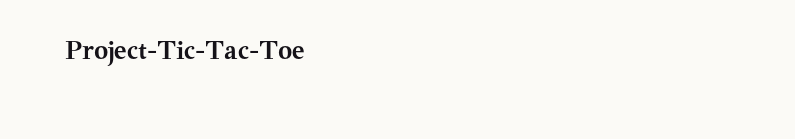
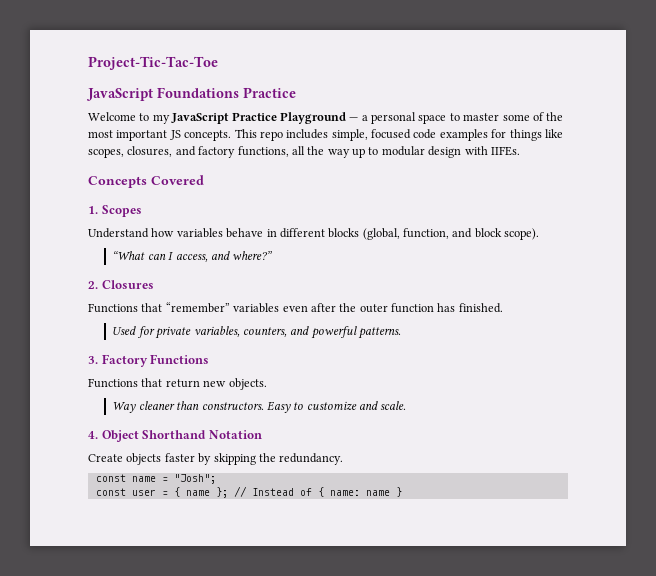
+ JavaScript Foundations Practice
+ Welcome to my JavaScript Practice Playground — a personal space to master some of the most important JS concepts. This repo includes simple, focused code examples for things like scopes, closures, and factory functions, all the way up to modular design with IIFEs.
+ Concepts Covered
+ 1. Scopes
+ Understand how variables behave in different blocks (global, function, and block scope).
+ “What can I access, and where?”
+ 2. Closures
+ Functions that “remember” variables even after the outer function has finished.
+ Used for private variables, counters, and powerful patterns.
+ 3. Factory Functions
+ Functions that return new objects.
+ Way cleaner than constructors. Easy to customize and scale.
+ 4. Object Shorthand Notation
+ Create objects faster by skipping the redundancy.
+ const name = "Josh";
+ const user = { name }; // Instead of { name: name }

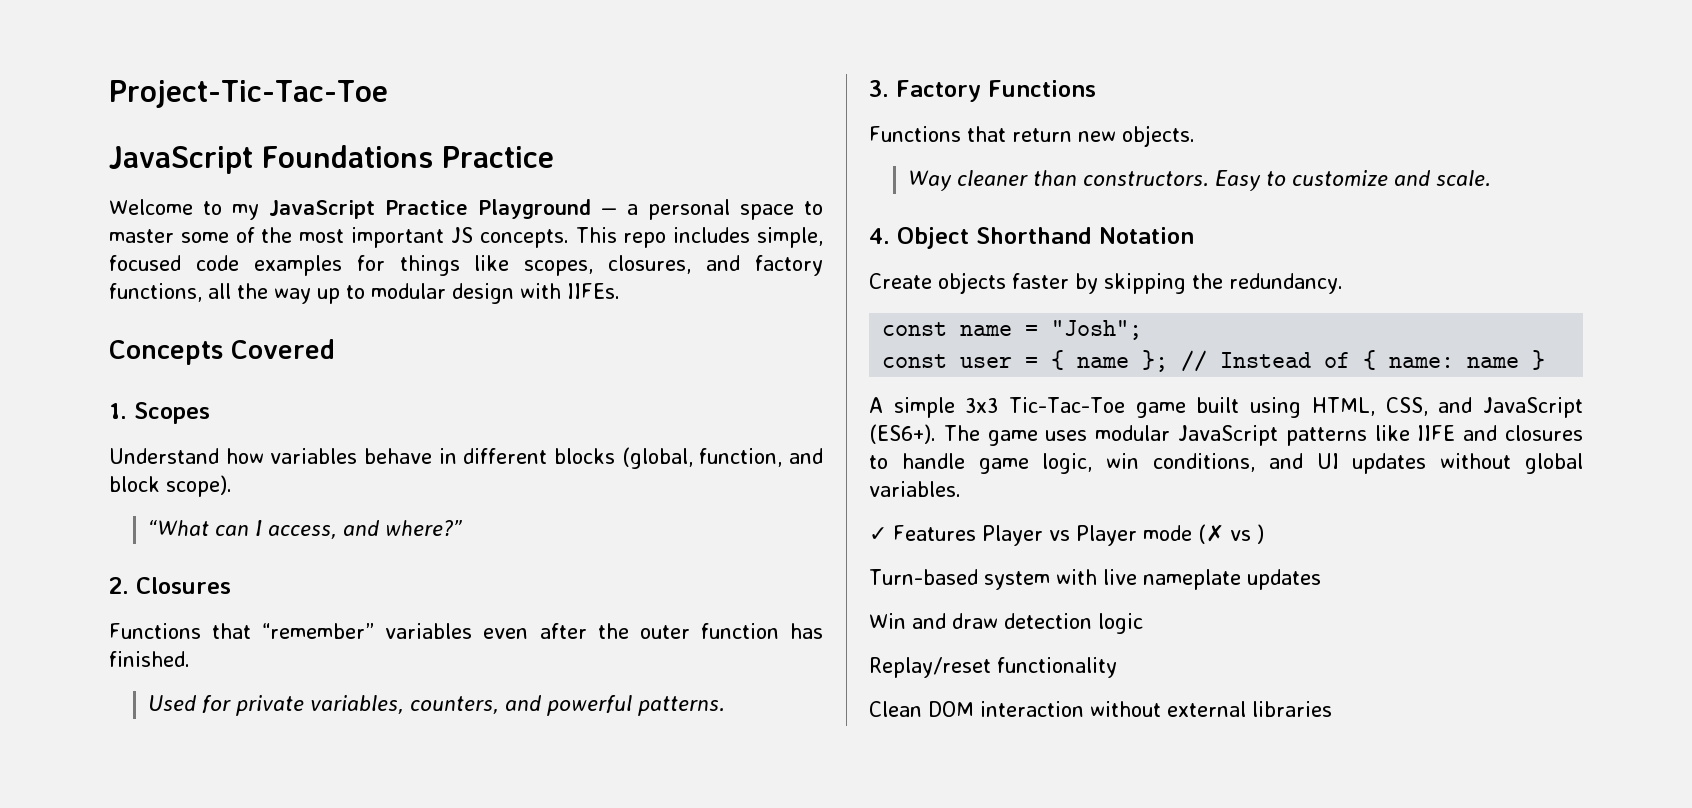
+ A simple 3x3 Tic-Tac-Toe game built using HTML, CSS, and JavaScript (ES6+). The game uses modular JavaScript patterns like IIFE and closures to handle game logic, win conditions, and UI updates without global variables.
+ ✓ Features Player vs Player mode (✗ vs )
+ Turn-based system with live nameplate updates
+ Win and draw detection logic
+ Replay/reset functionality
+ Clean DOM interaction without external libraries

